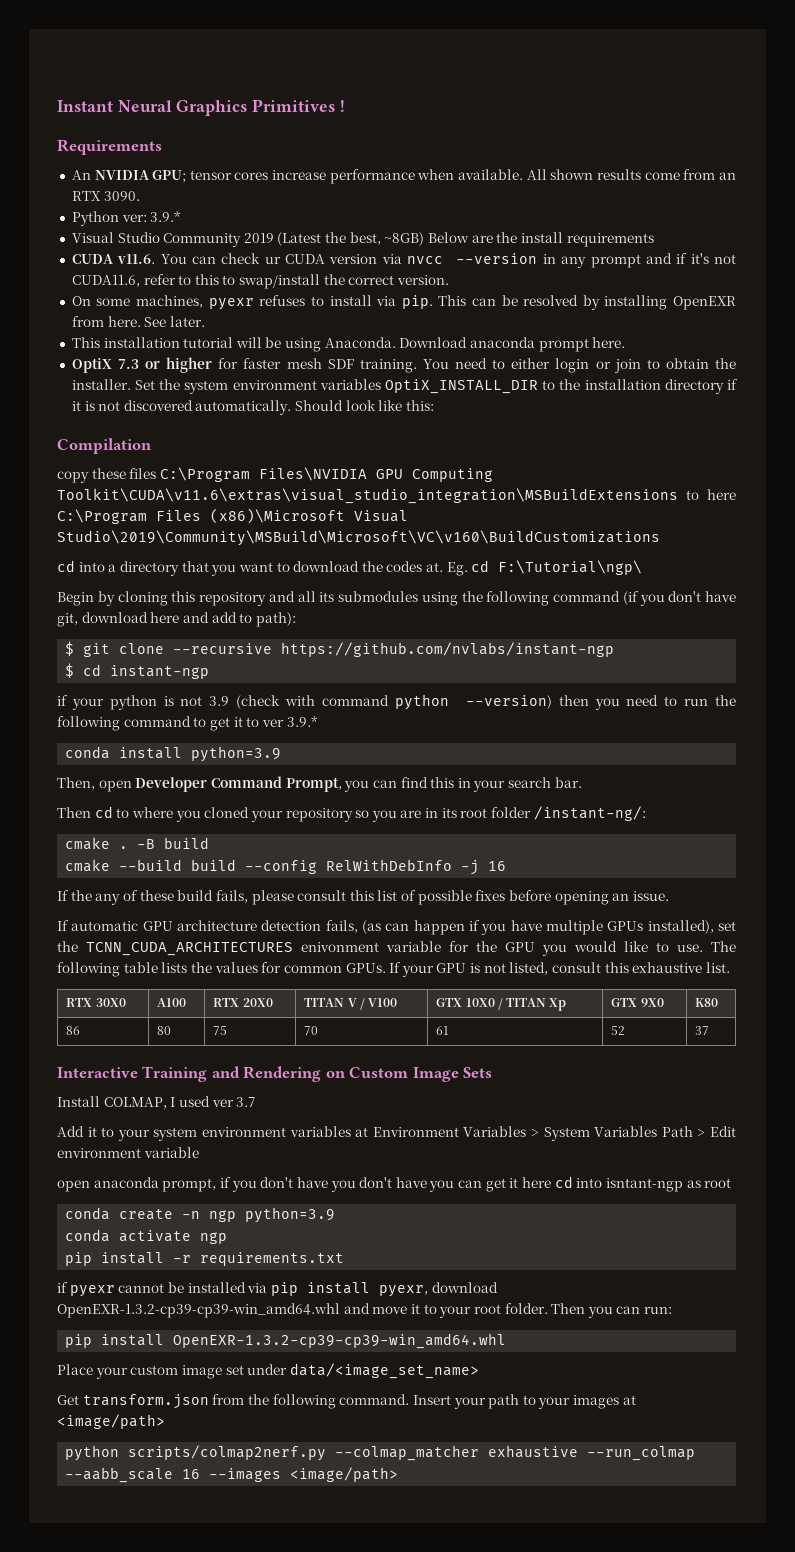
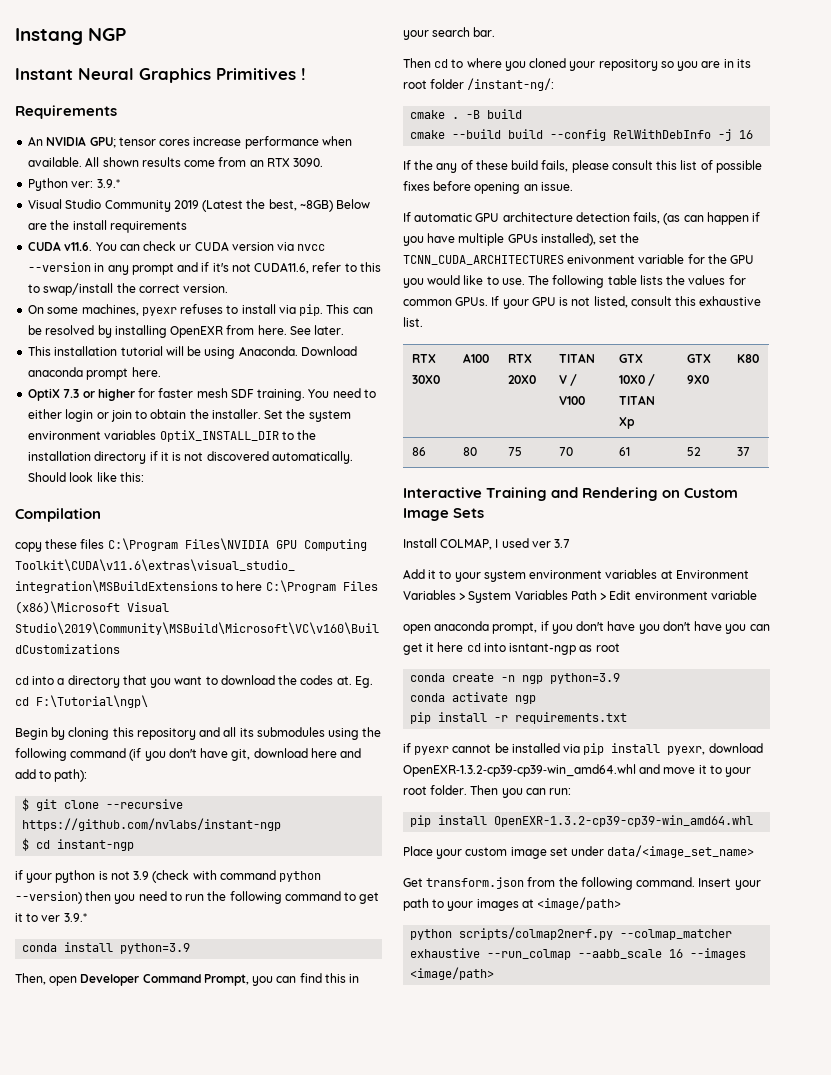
+ Instang NGP

